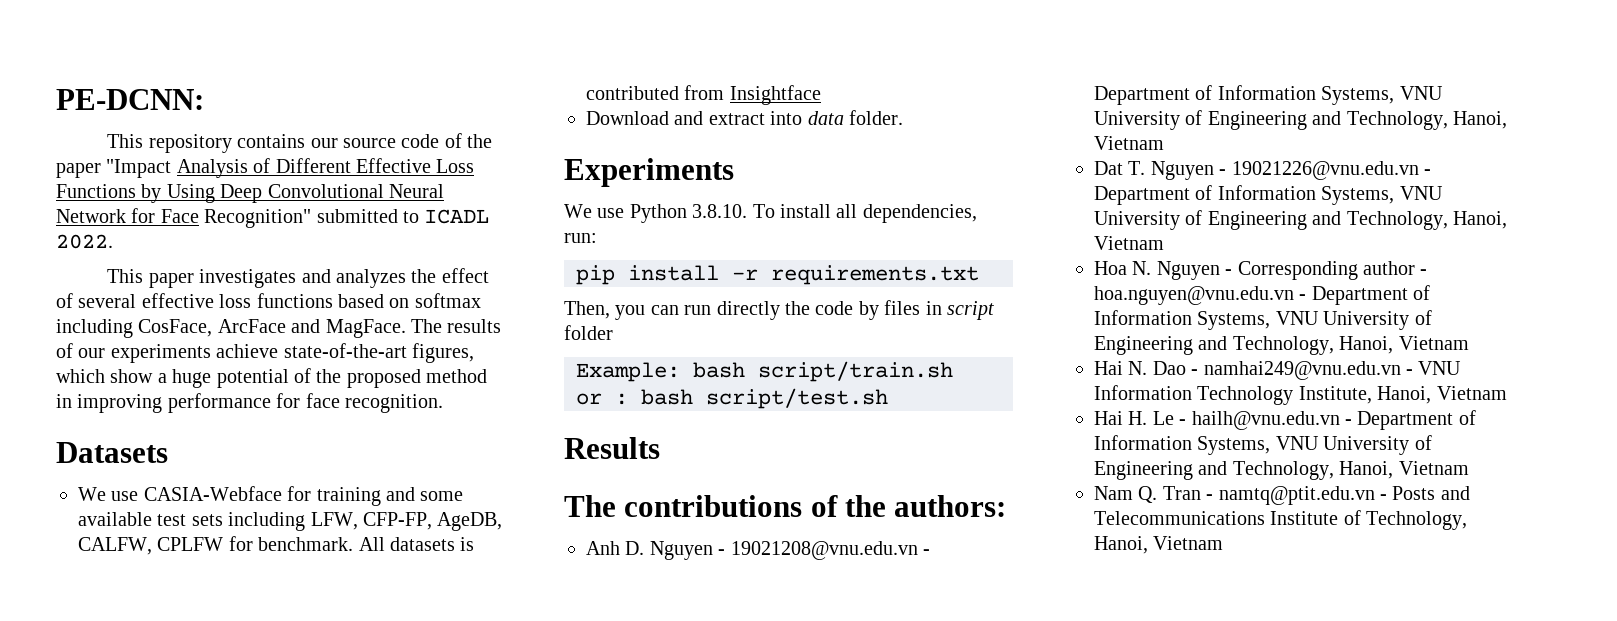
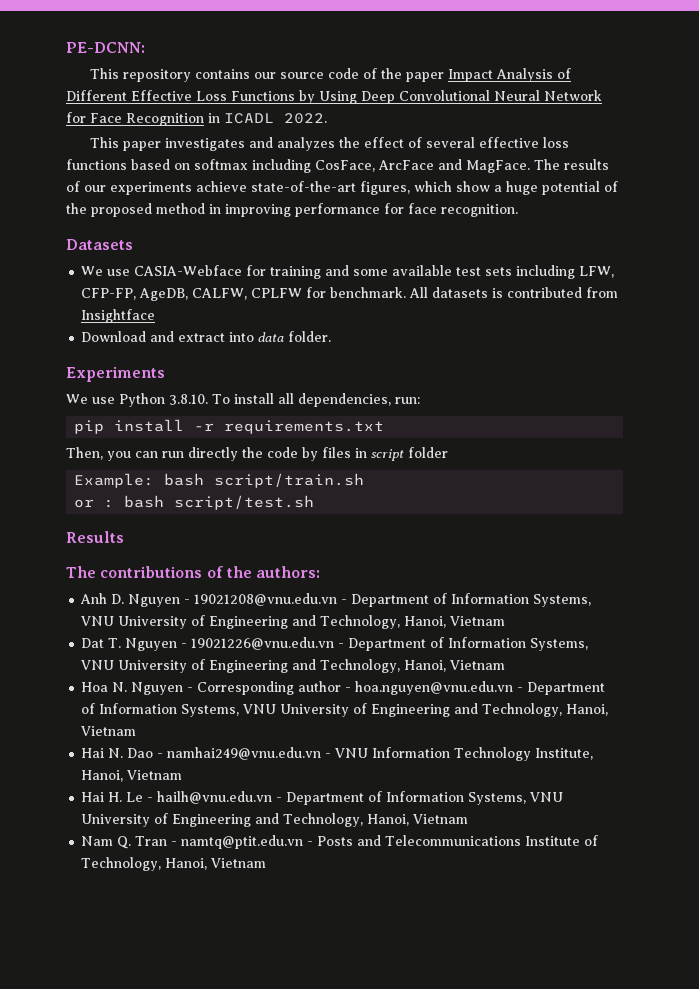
- This repository contains our source code of the paper "Impact Analysis of Different Effective Loss Functions by Using Deep Convolutional Neural Network for Face Recognition" submitted to ICADL 2022.
+ This repository contains our source code of the paper Impact Analysis of Different Effective Loss Functions by Using Deep Convolutional Neural Network for Face Recognition in ICADL 2022.

